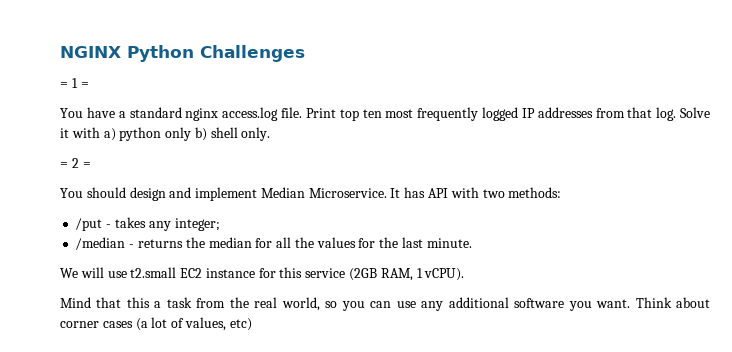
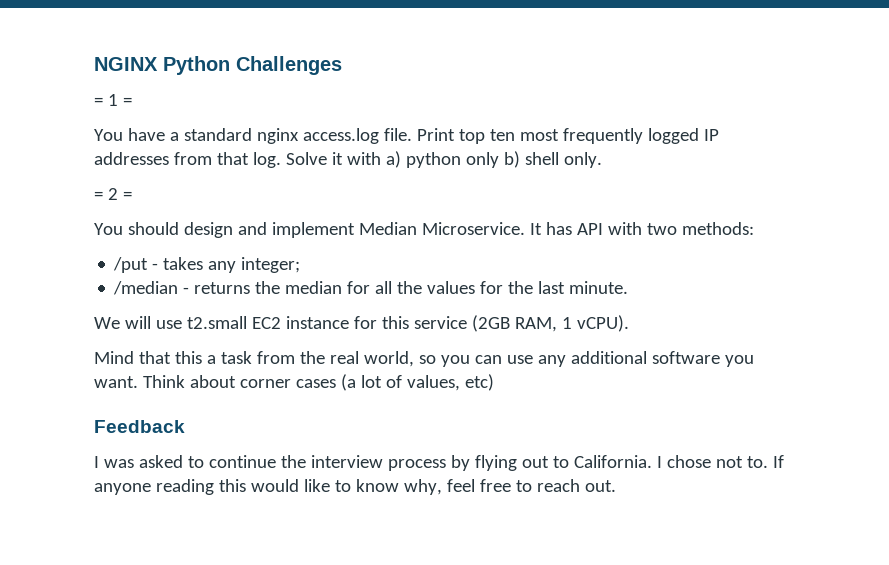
+ Feedback
+ I was asked to continue the interview process by flying out to California. I chose not to. If anyone reading this would like to know why, feel free to reach out.

